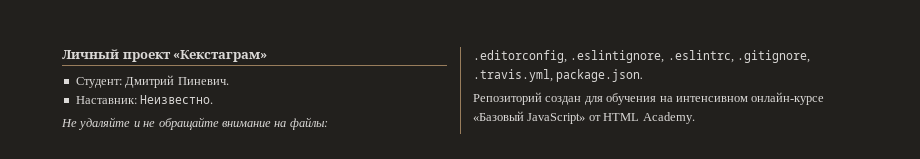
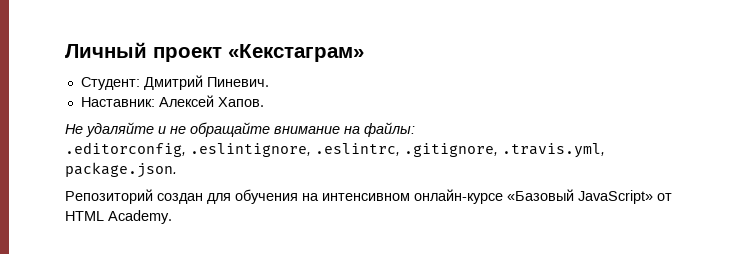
- Наставник: Неизвестно.
+ Наставник: Алексей Хапов.

